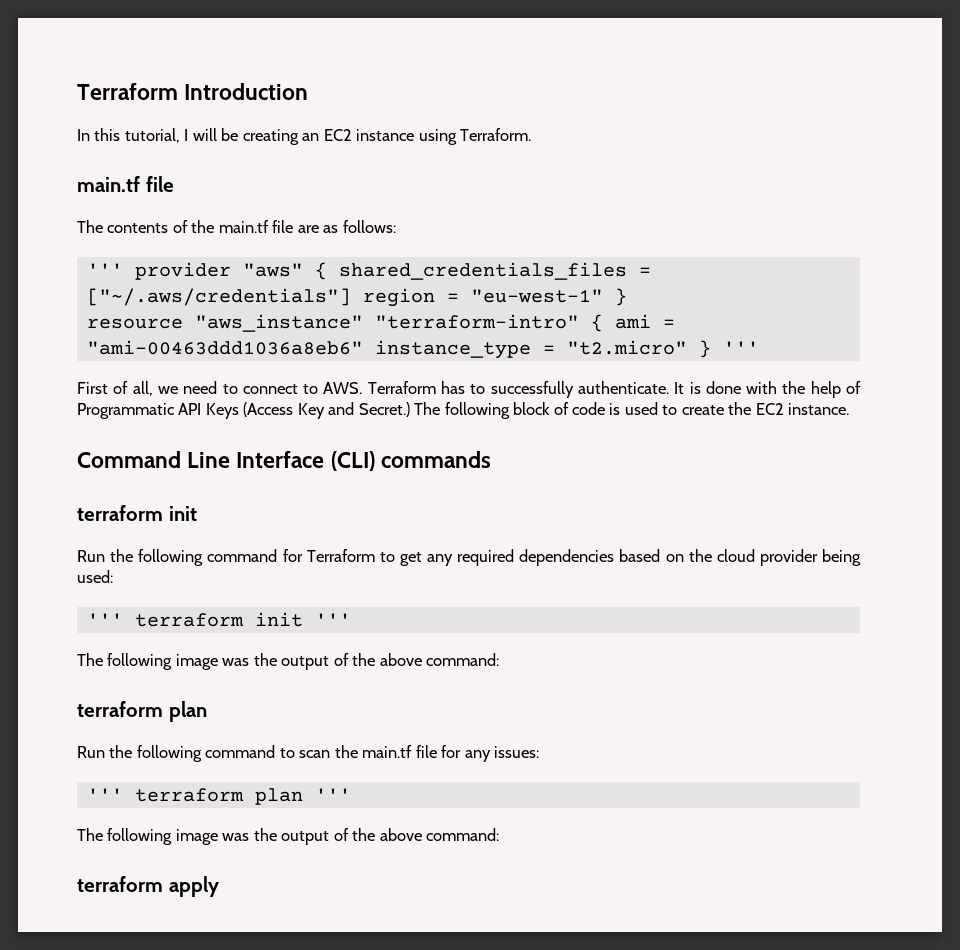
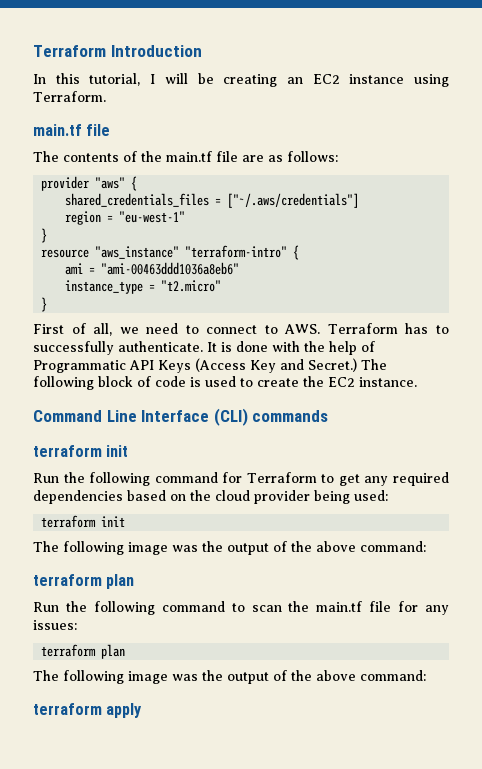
- ''' provider "aws" { shared_credentials_files = ["~/.aws/credentials"] region = "eu-west-1" }
+ provider "aws" {
+ shared_credentials_files = ["~/.aws/credentials"]
+ region = "eu-west-1"
+ }
- resource "aws_instance" "terraform-intro" { ami = "ami-00463ddd1036a8eb6" instance_type = "t2.micro" } '''
+ resource "aws_instance" "terraform-intro" {
+ ami = "ami-00463ddd1036a8eb6"
+ instance_type = "t2.micro"
+ }
  Run the following command for Terraform to get any required dependencies based on the cloud provider being used:
- ''' terraform init '''
+ terraform init
  Run the following command to scan the main.tf file for any issues:
- ''' terraform plan '''
+ terraform plan

